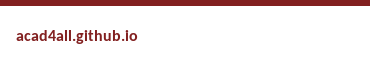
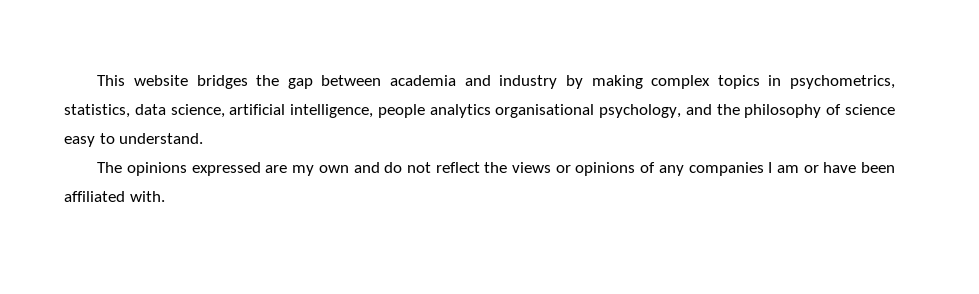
- acad4all.github.io
+ This website bridges the gap between academia and industry by making complex topics in psychometrics, statistics, data science, artificial intelligence, people analytics organisational psychology, and the philosophy of science easy to understand.
+ The opinions expressed are my own and do not reflect the views or opinions of any companies I am or have been affiliated with.

